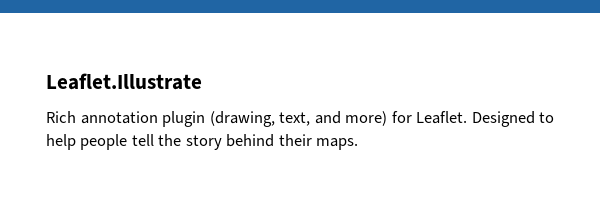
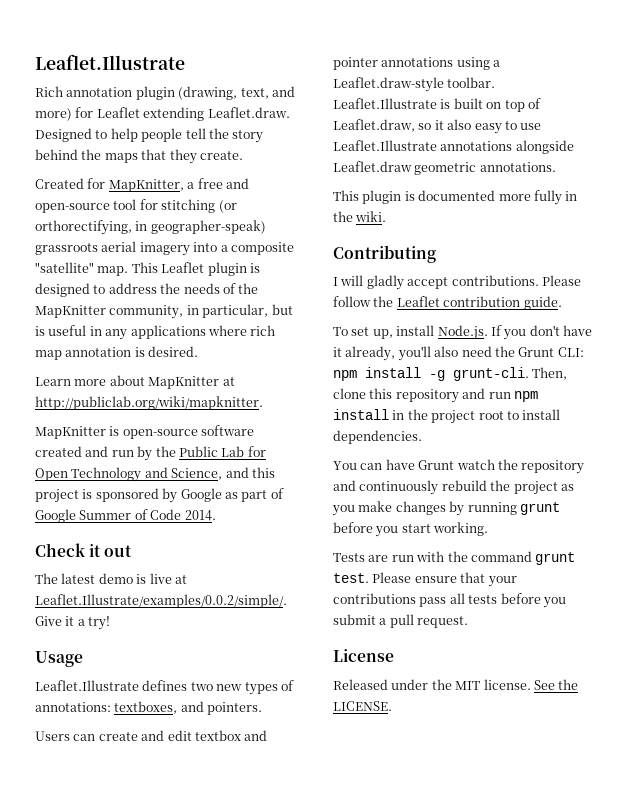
- Rich annotation plugin (drawing, text, and more) for Leaflet. Designed to help people tell the story behind their maps.
+ Rich annotation plugin (drawing, text, and more) for Leaflet extending Leaflet.draw. Designed to help people tell the story behind the maps that they create.
+ Created for MapKnitter, a free and open-source tool for stitching (or orthorectifying, in geographer-speak) grassroots aerial imagery into a composite "satellite" map. This Leaflet plugin is designed to address the needs of the MapKnitter community, in particular, but is useful in any applications where rich map annotation is desired.
+ Learn more about MapKnitter at http://publiclab.org/wiki/mapknitter.
+ MapKnitter is open-source software created and run by the Public Lab for Open Technology and Science, and this project is sponsored by Google as part of Google Summer of Code 2014.
+ Check it out
+ The latest demo is live at Leaflet.Illustrate/examples/0.0.2/simple/. Give it a try!
+ Usage
+ Leaflet.Illustrate defines two new types of annotations: textboxes, and pointers.
+ Users can create and edit textbox and pointer annotations using a Leaflet.draw-style toolbar. Leaflet.Illustrate is built on top of Leaflet.draw, so it also easy to use Leaflet.Illustrate annotations alongside Leaflet.draw geometric annotations.
+ This plugin is documented more fully in the wiki.
+ Contributing
+ I will gladly accept contributions. Please follow the Leaflet contribution guide.
+ To set up, install Node.js. If you don't have it already, you'll also need the Grunt CLI: npm install -g grunt-cli. Then, clone this repository and run npm install in the project root to install dependencies.
+ You can have Grunt watch the repository and continuously rebuild the project as you make changes by running grunt before you start working.
+ Tests are run with the command grunt test. Please ensure that your contributions pass all tests before you submit a pull request.
+ License
+ Released under the MIT license. See the LICENSE.

